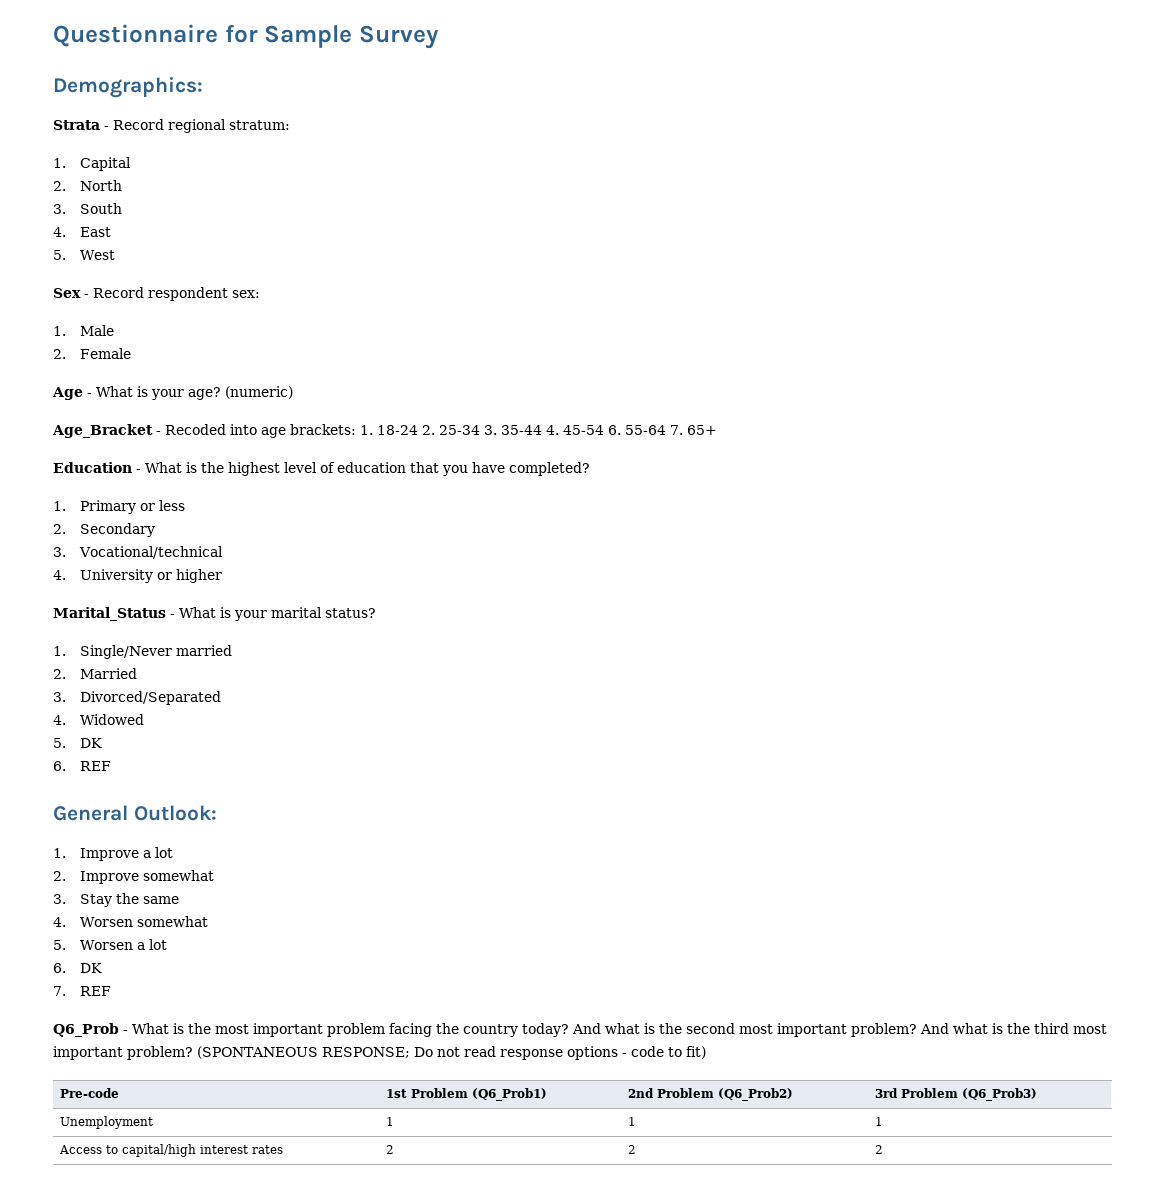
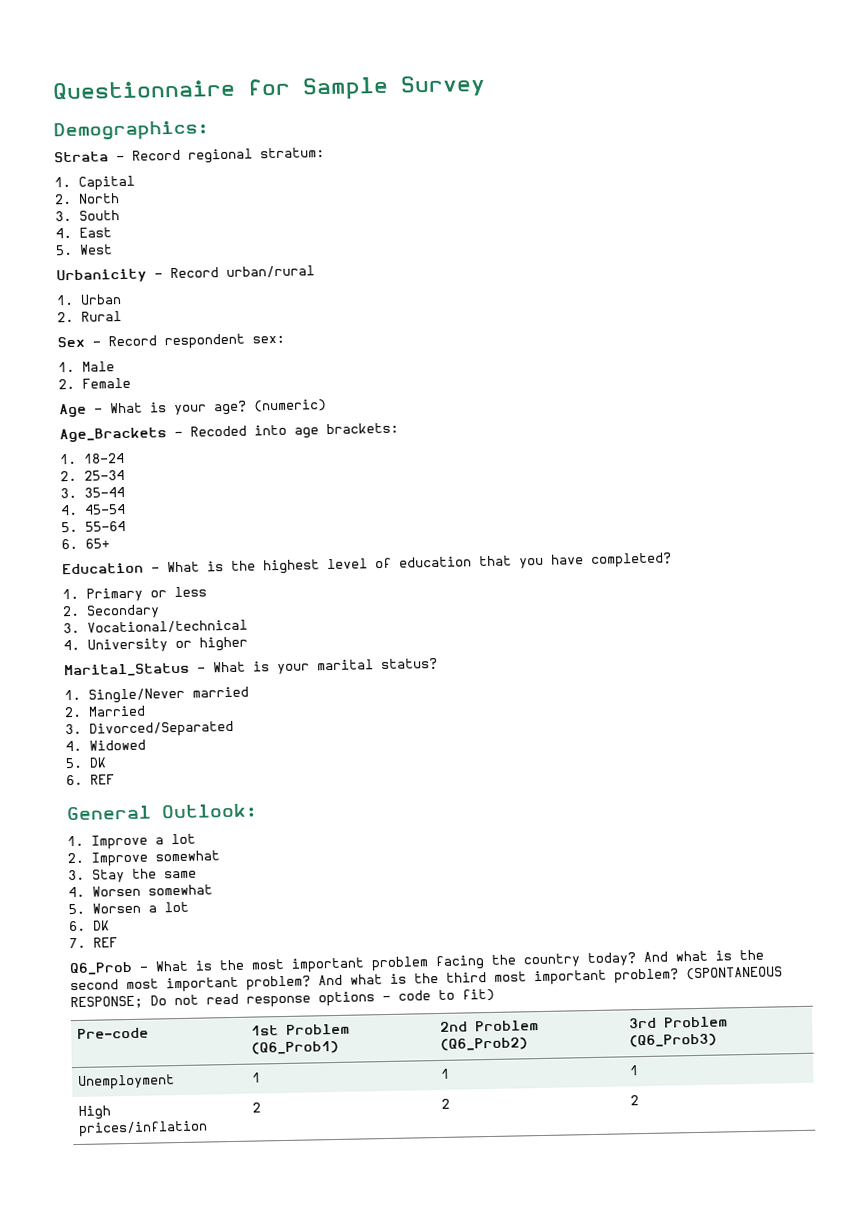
+ Urbanicity - Record urban/rural
+ 1. Urban
+ 2. Rural
- Age_Bracket - Recoded into age brackets: 1. 18-24 2. 25-34 3. 35-44 4. 45-54 6. 55-64 7. 65+
+ Age_Brackets - Recoded into age brackets:
+ 1. 18-24
+ 2. 25-34
+ 3. 35-44
+ 4. 45-54
+ 5. 55-64
+ 6. 65+
- Access to capital/high interest rates | 2 | 2 | 2
+ High prices/inflation | 2 | 2 | 2

